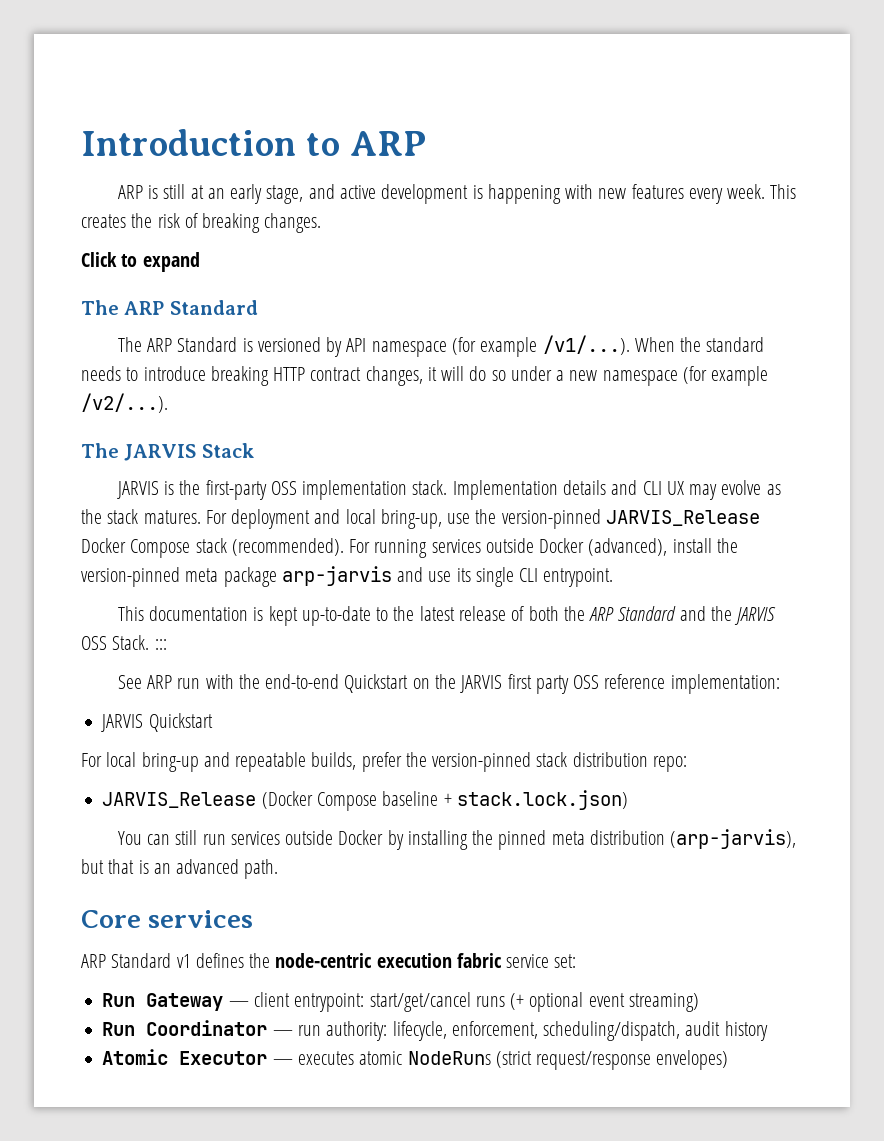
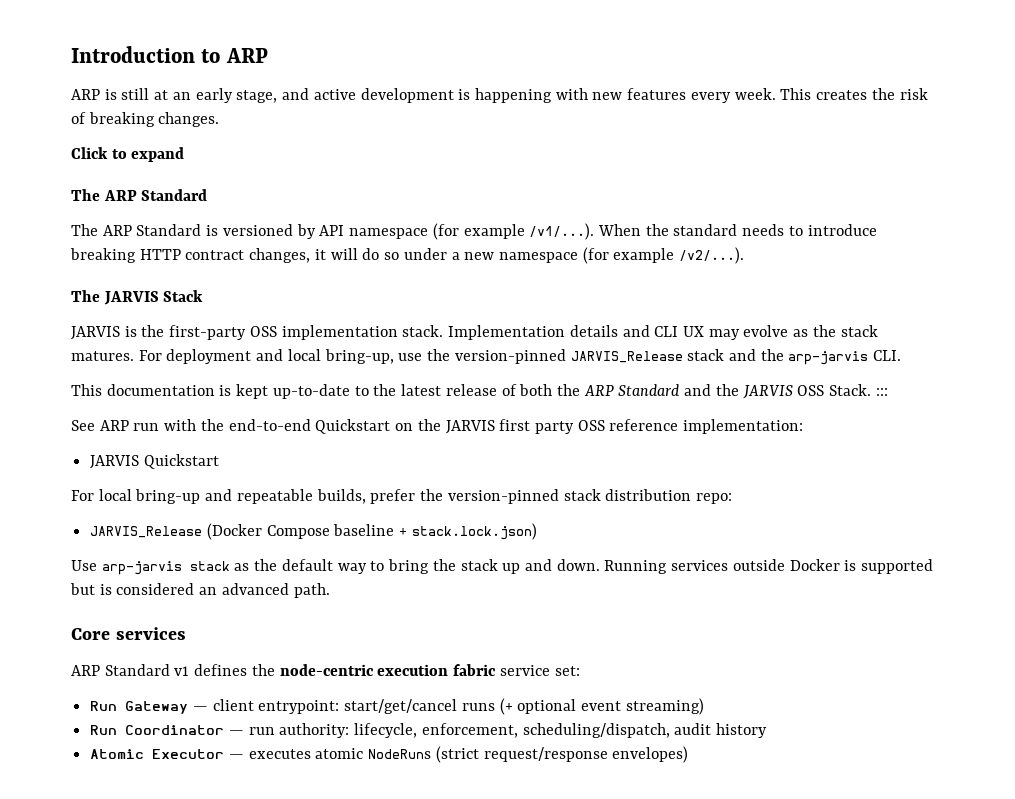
- For deployment and local bring-up, use the version-pinned JARVIS_Release Docker Compose stack (recommended). For running services outside Docker (advanced), install the version-pinned meta package arp-jarvis and use its single CLI entrypoint.
+ For deployment and local bring-up, use the version-pinned JARVIS_Release stack and the arp-jarvis CLI.
- You can still run services outside Docker by installing the pinned meta distribution (arp-jarvis), but that is an advanced path.
+ Use arp-jarvis stack as the default way to bring the stack up and down. Running services outside Docker is supported but is considered an advanced path.

